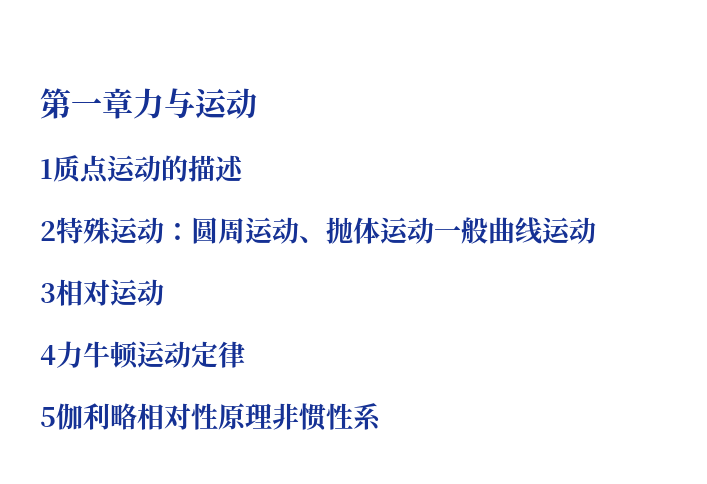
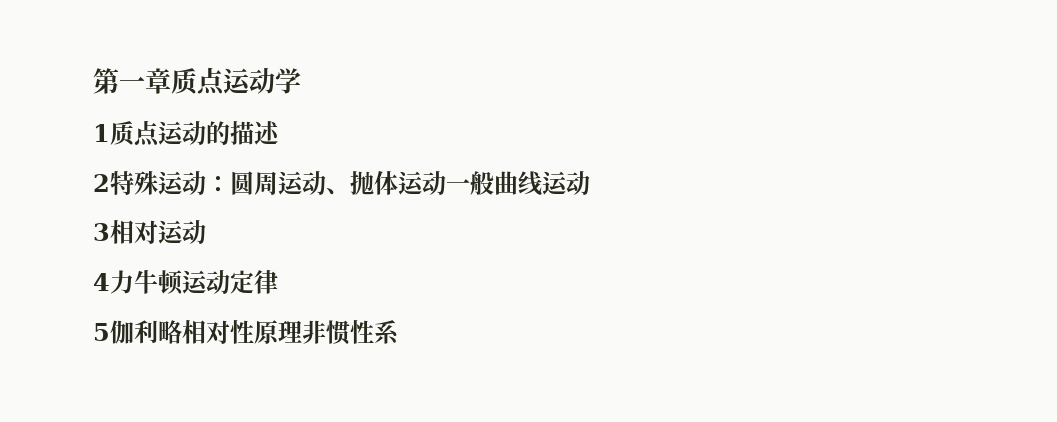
- 第一章力与运动
+ 第一章质点运动学

